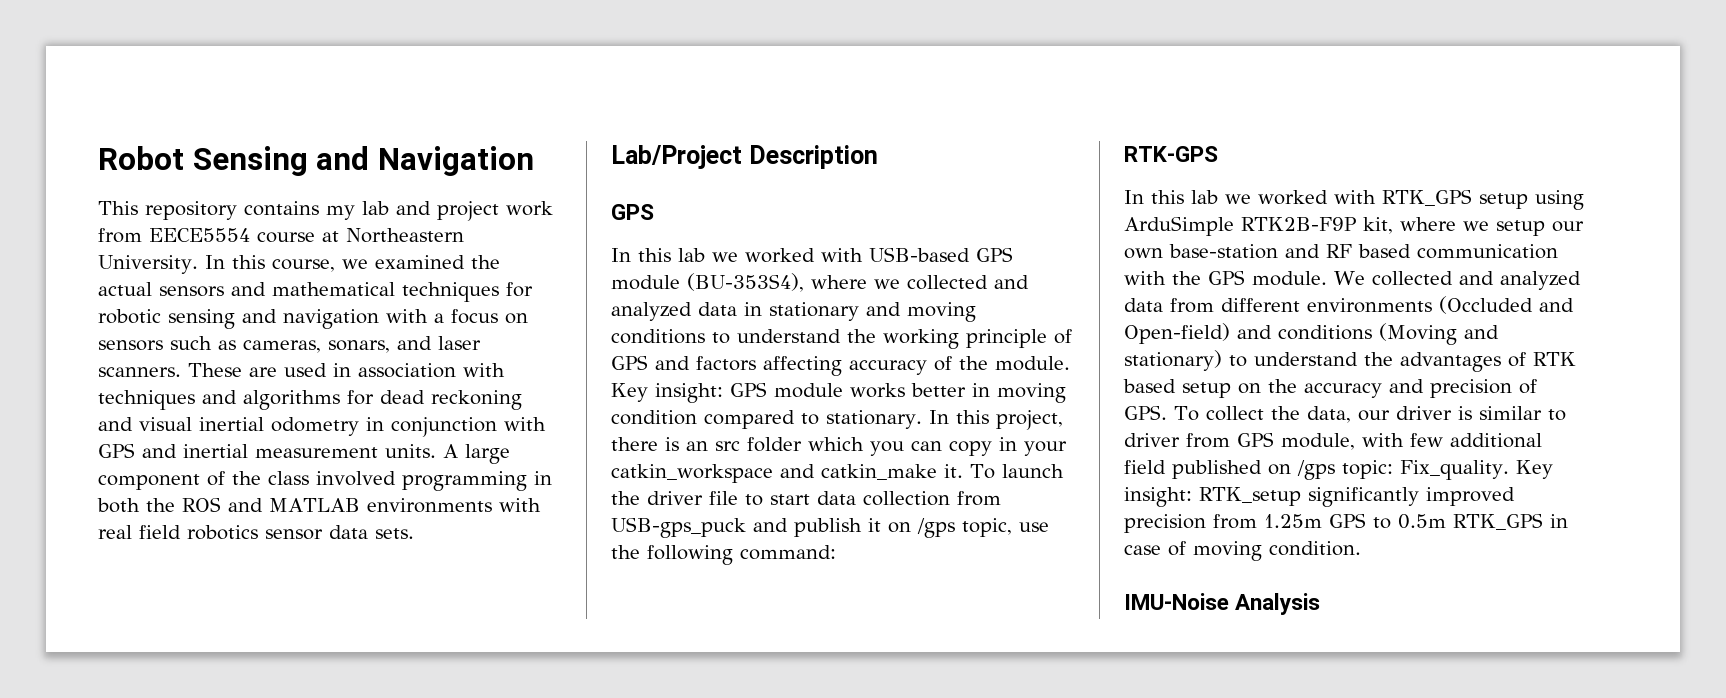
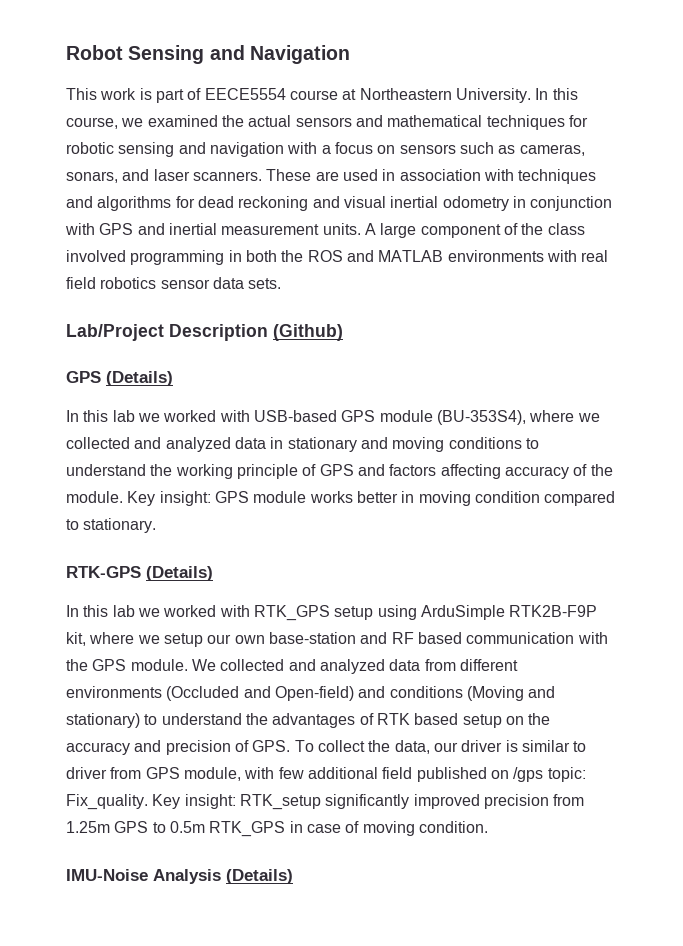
- This repository contains my lab and project work from EECE5554 course at Northeastern University.
+ This work is part of EECE5554 course at Northeastern University.
- Lab/Project Description
- GPS
+ Lab/Project Description (Github)
+ GPS (Details)
- In this project, there is an src folder which you can copy in your catkin_workspace and catkin_make it. To launch the driver file to start data collection from USB-gps_puck and publish it on /gps topic, use the following command:
- RTK-GPS
+ RTK-GPS (Details)
- IMU-Noise Analysis
+ IMU-Noise Analysis (Details)

